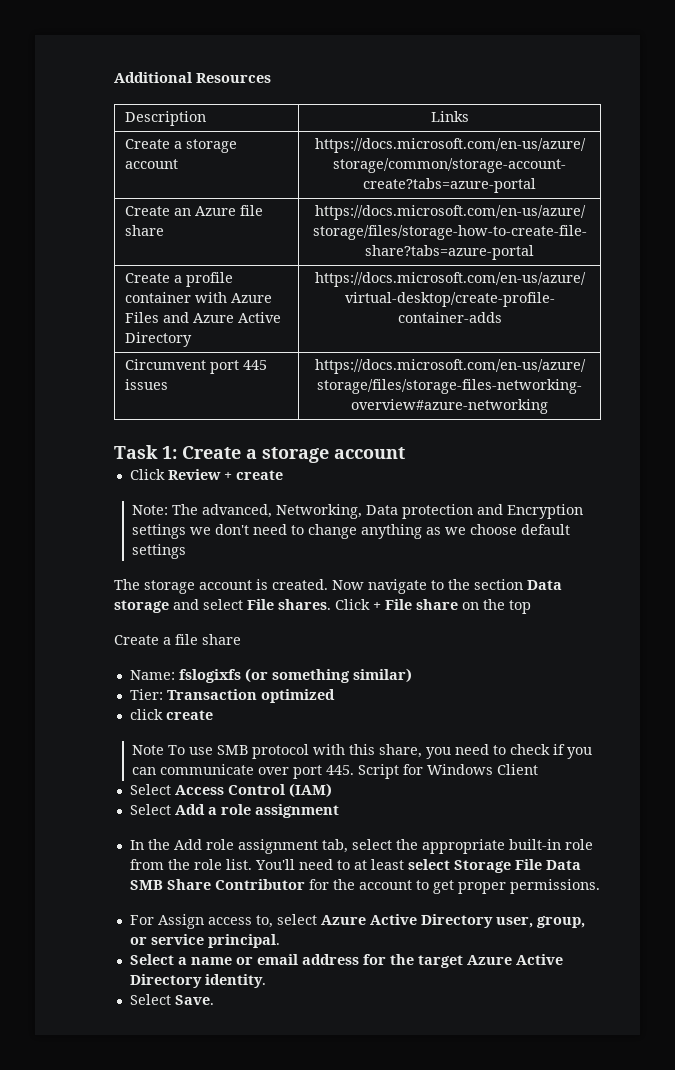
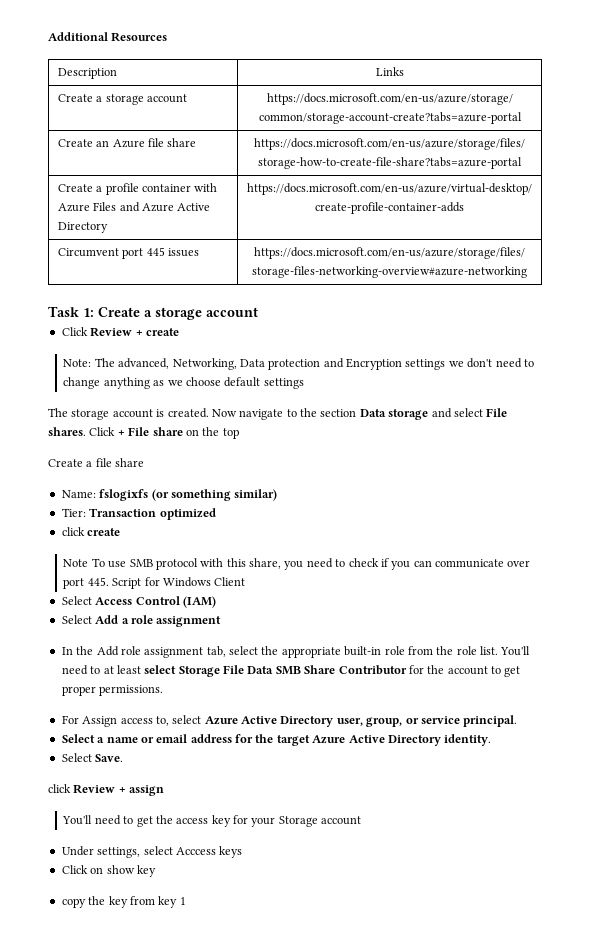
+ click Review + assign
+ You'll need to get the access key for your Storage account
+ Under settings, select Acccess keys
+ Click on show key
+ copy the key from key 1

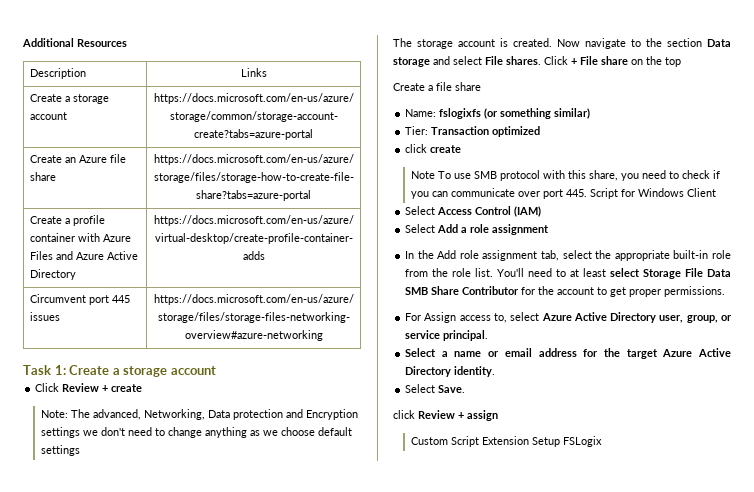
- You'll need to get the access key for your Storage account
- Under settings, select Acccess keys
- Click on show key
- copy the key from key 1
+ Custom Script Extension Setup FSLogix

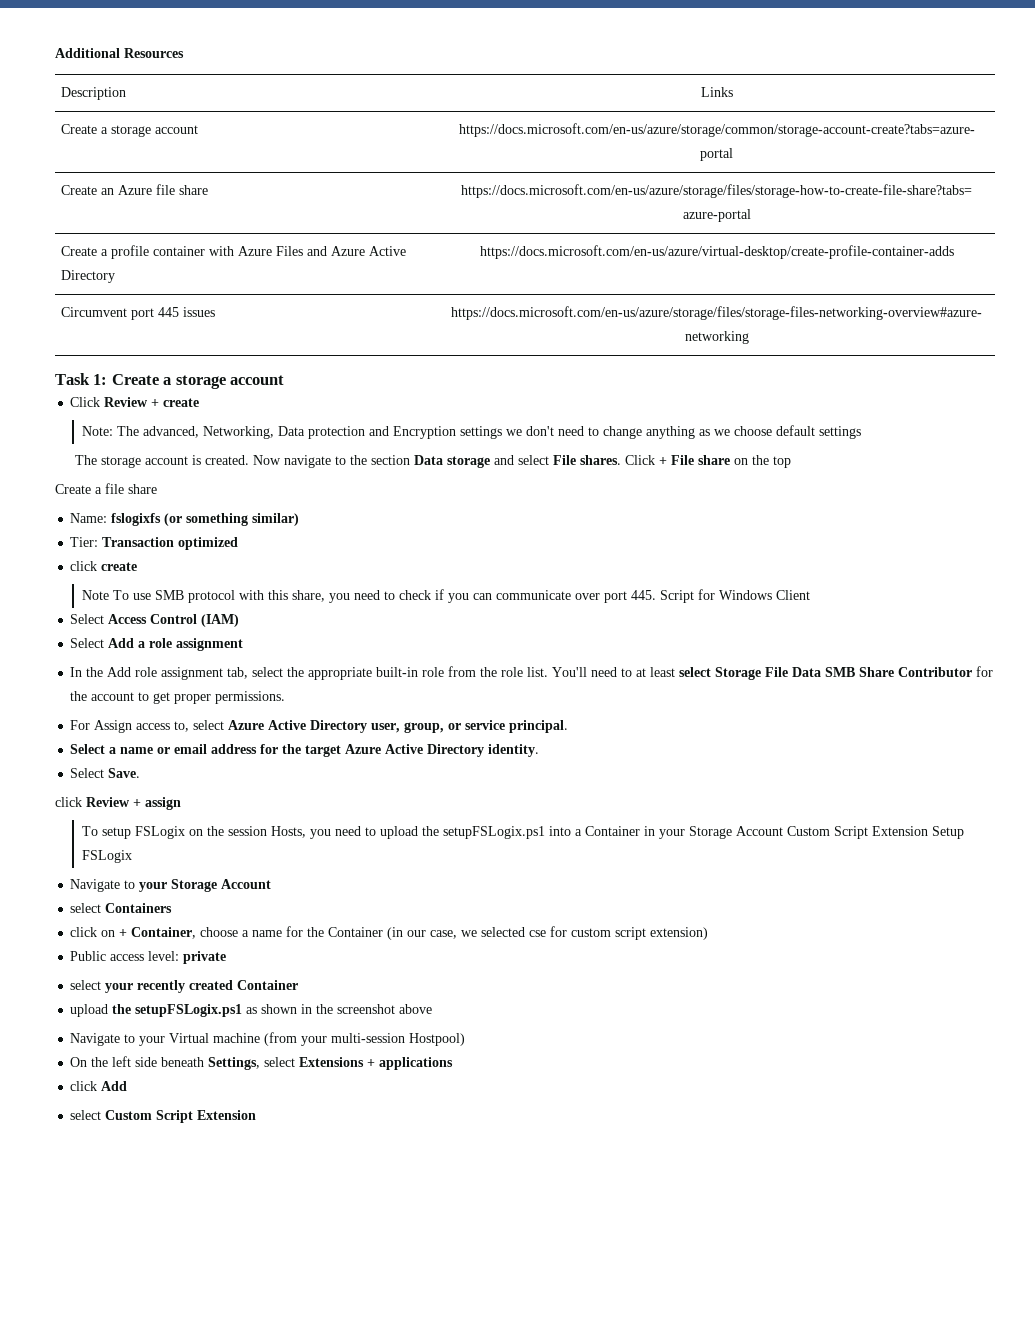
- Custom Script Extension Setup FSLogix
+ To setup FSLogix on the session Hosts, you need to upload the setupFSLogix.ps1 into a Container in your Storage Account Custom Script Extension Setup FSLogix
+ Navigate to your Storage Account
+ select Containers
+ click on + Container, choose a name for the Container (in our case, we selected cse for custom script extension)
+ Public access level: private
+ select your recently created Container
+ upload the setupFSLogix.ps1 as shown in the screenshot above
+ Navigate to your Virtual machine (from your multi-session Hostpool)
+ On the left side beneath Settings, select Extensions + applications
+ click Add
+ select Custom Script Extension

